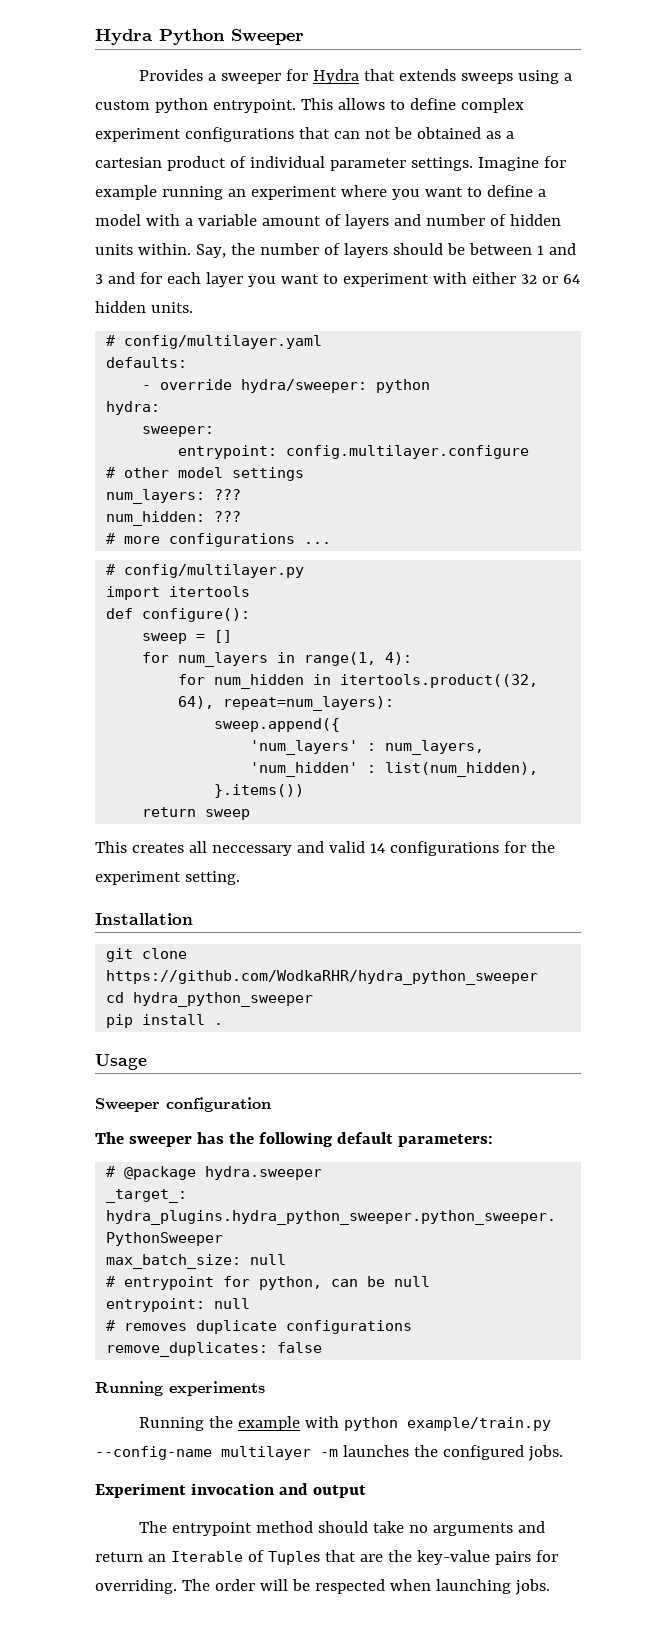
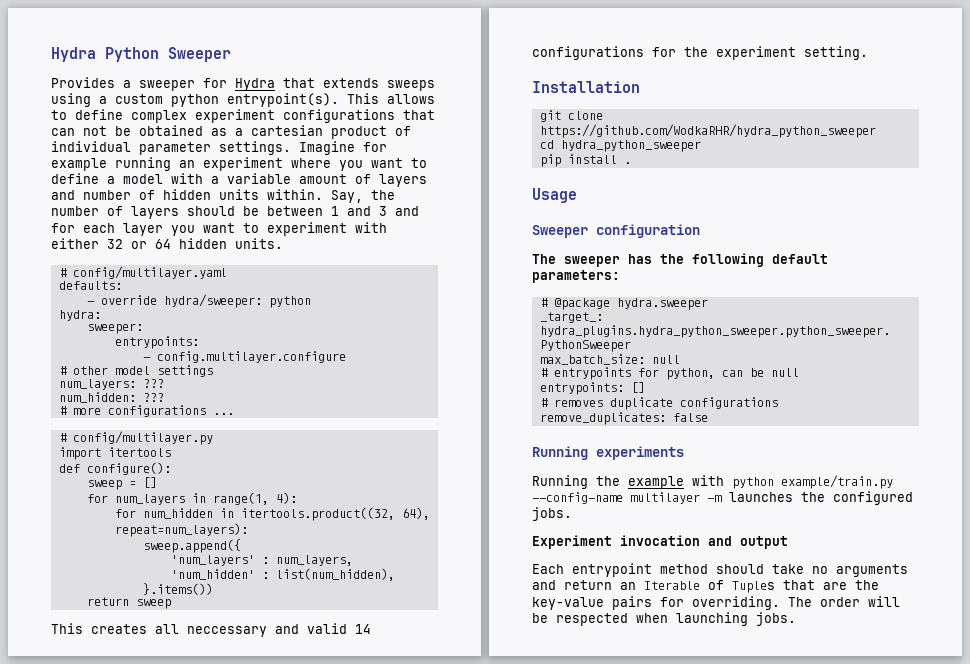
- Provides a sweeper for Hydra that extends sweeps using a custom python entrypoint.
+ Provides a sweeper for Hydra that extends sweeps using a custom python entrypoint(s).
  sweeper:
- entrypoint: config.multilayer.configure
+ entrypoints:
+ - config.multilayer.configure
- # entrypoint for python, can be null
+ # entrypoints for python, can be null
- entrypoint: null
+ entrypoints: []
- The entrypoint method should take no arguments and return an Iterable of Tuples that are the key-value pairs for overriding.
+ Each entrypoint method should take no arguments and return an Iterable of Tuples that are the key-value pairs for overriding.

